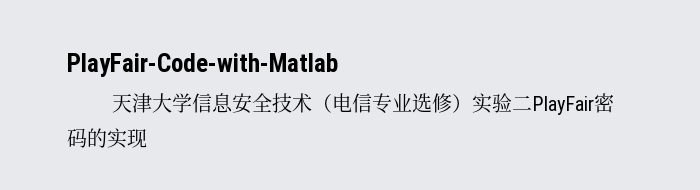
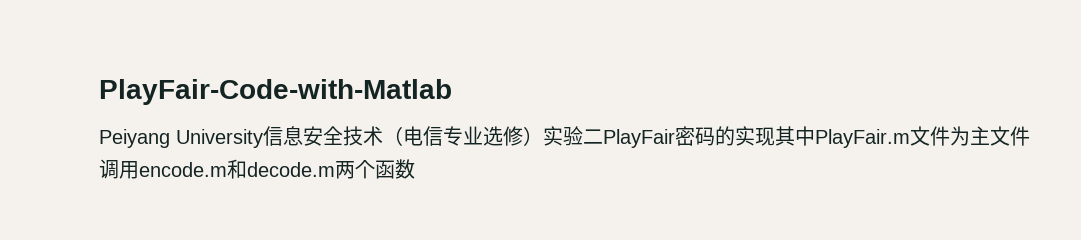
- 天津大学信息安全技术（电信专业选修）实验二PlayFair密码的实现
+ Peiyang University信息安全技术（电信专业选修）实验二PlayFair密码的实现其中PlayFair.m文件为主文件调用encode.m和decode.m两个函数

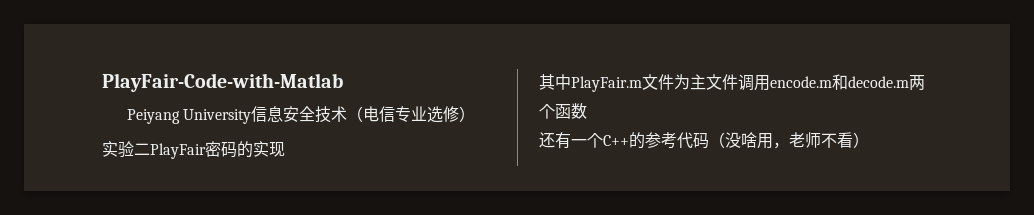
- Peiyang University信息安全技术（电信专业选修）实验二PlayFair密码的实现其中PlayFair.m文件为主文件调用encode.m和decode.m两个函数
+ Peiyang University信息安全技术（电信专业选修）
+ 实验二PlayFair密码的实现
+ 其中PlayFair.m文件为主文件调用encode.m和decode.m两个函数
+ 还有一个C++的参考代码（没啥用，老师不看）

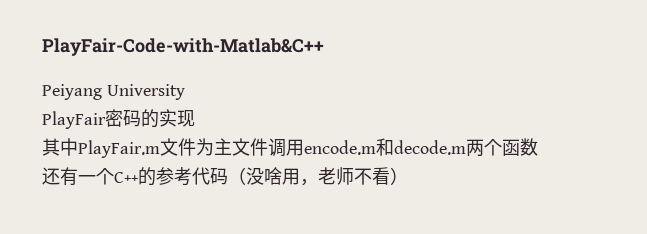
- PlayFair-Code-with-Matlab
+ PlayFair-Code-with-Matlab&C++
- Peiyang University信息安全技术（电信专业选修）
- 实验二PlayFair密码的实现
+ Peiyang University
+ PlayFair密码的实现

